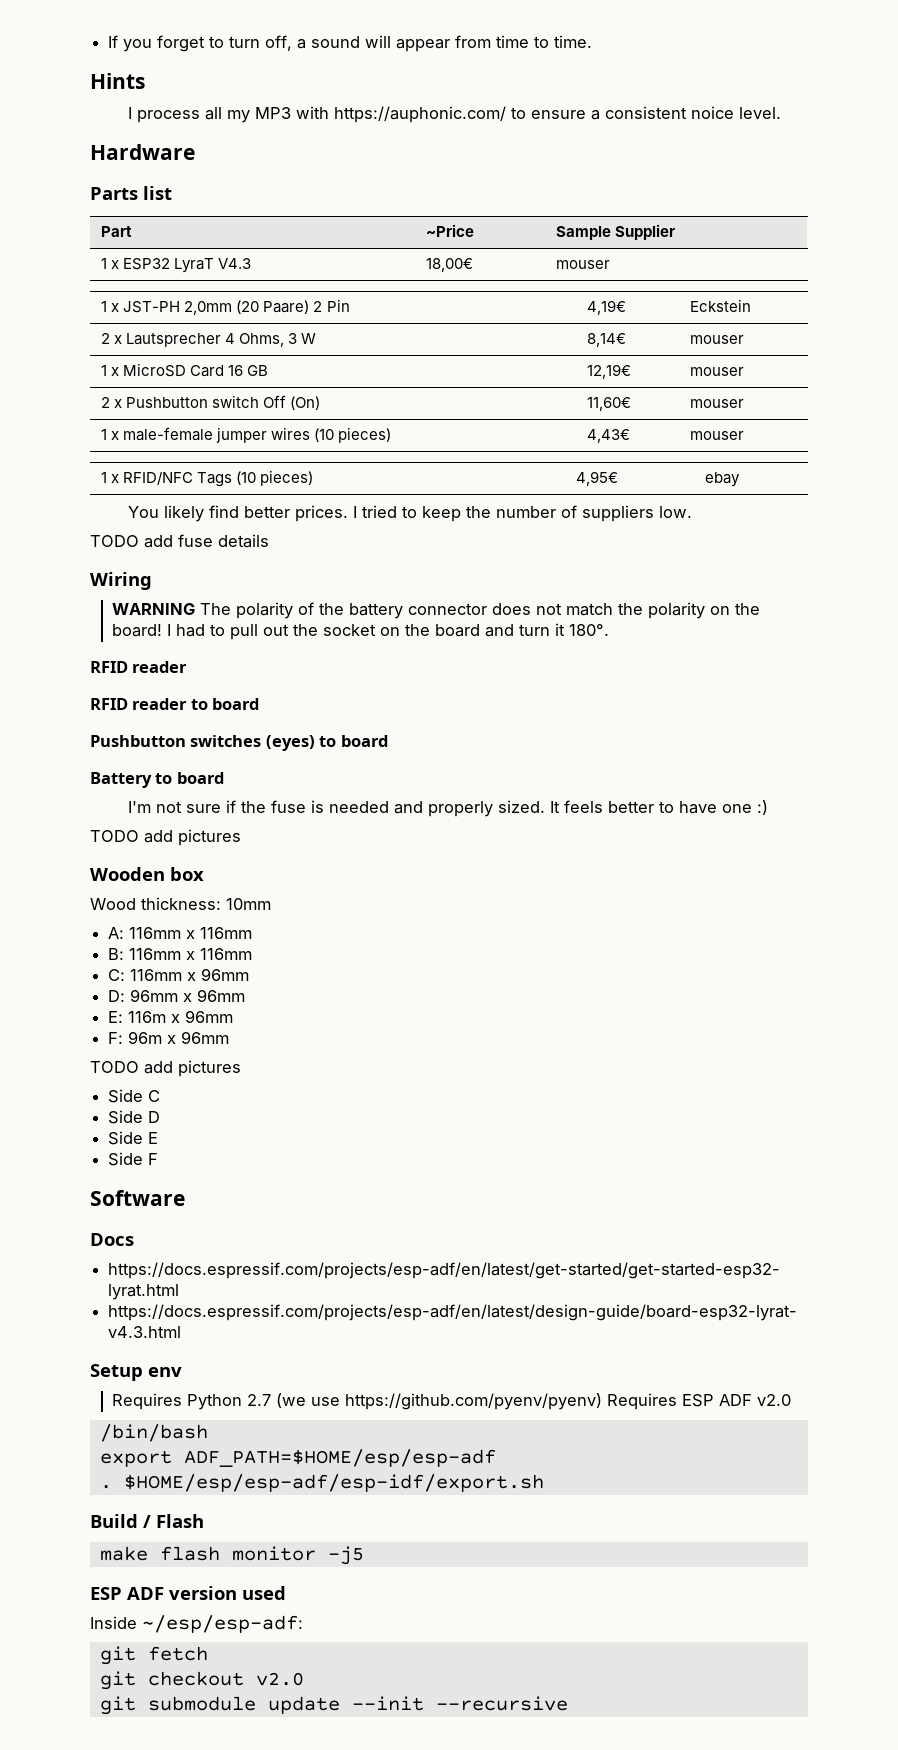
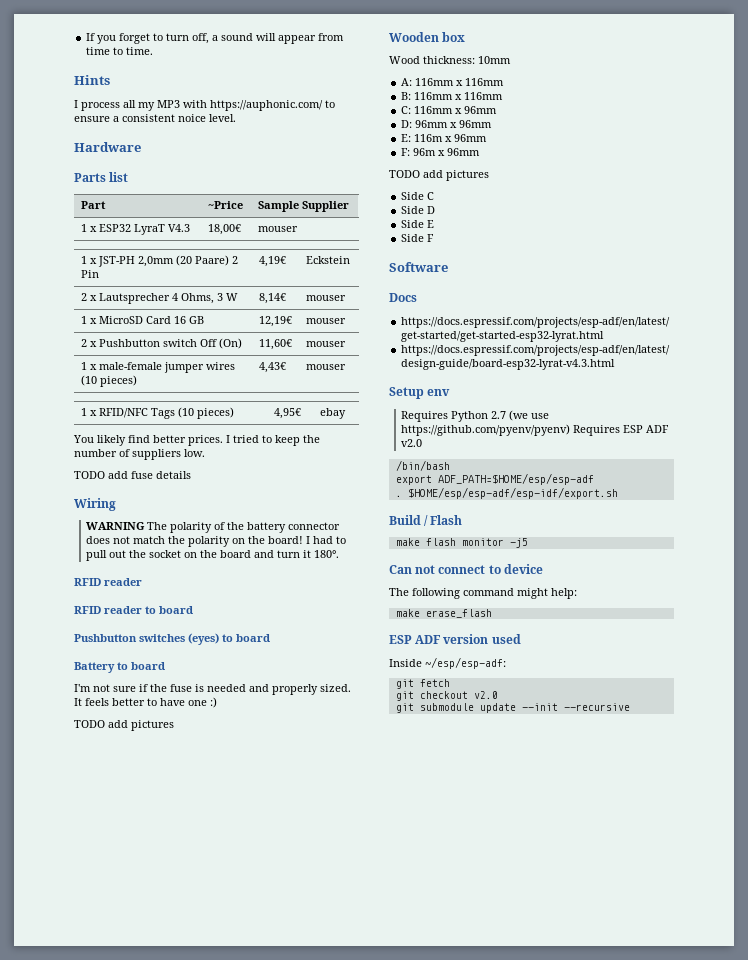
+ Can not connect to device
+ The following command might help:
+ make erase_flash

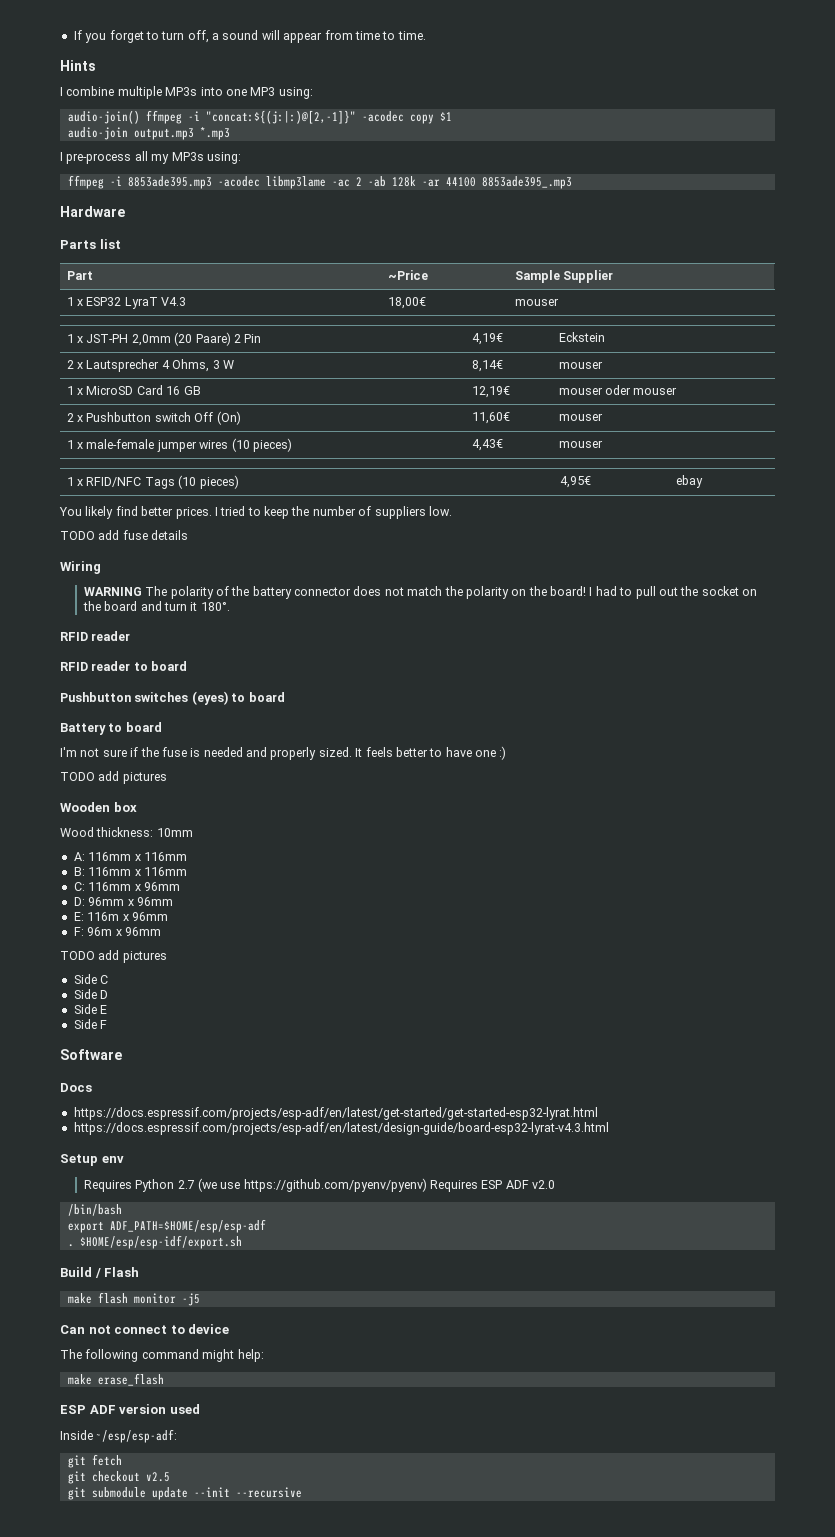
- I process all my MP3 with https://auphonic.com/ to ensure a consistent noice level.
+ I combine multiple MP3s into one MP3 using:
+ audio-join() ffmpeg -i "concat:${(j:|:)@[2,-1]}" -acodec copy $1
+ audio-join output.mp3 *.mp3
+ I pre-process all my MP3s using:
+ ffmpeg -i 8853ade395.mp3 -acodec libmp3lame -ac 2 -ab 128k -ar 44100 8853ade395_.mp3
- 1 x MicroSD Card 16 GB | 12,19€ | mouser
+ 1 x MicroSD Card 16 GB | 12,19€ | mouser oder mouser
- $HOME/esp/esp-adf/esp-idf/export.sh
+ $HOME/esp/esp-idf/export.sh
- git checkout v2.0
+ git checkout v2.5

